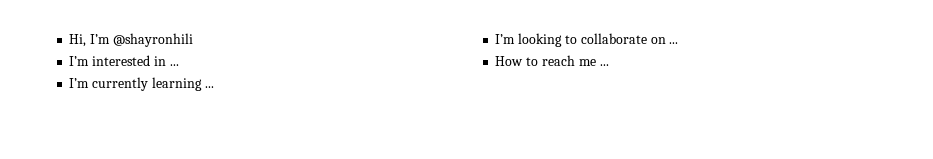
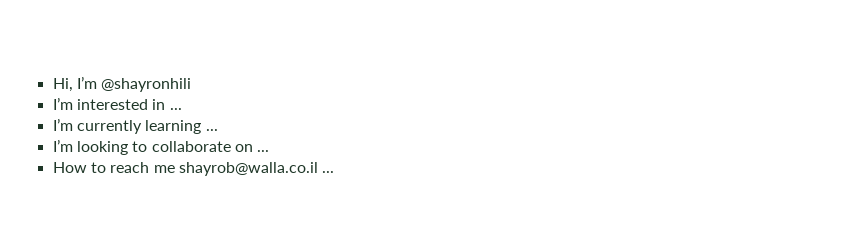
- How to reach me ...
+ How to reach me shayrob@walla.co.il ...

